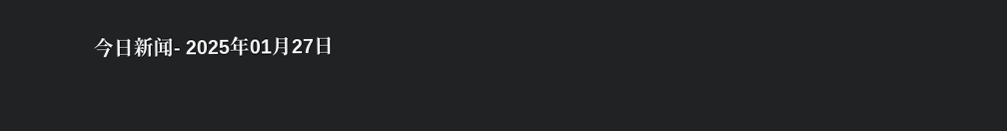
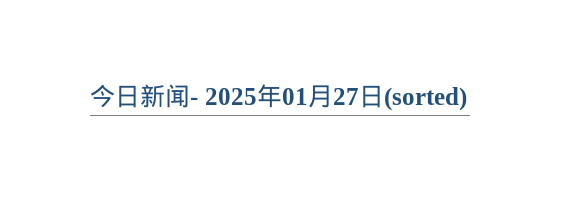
- 今日新闻- 2025年01月27日
+ 今日新闻- 2025年01月27日(sorted)

